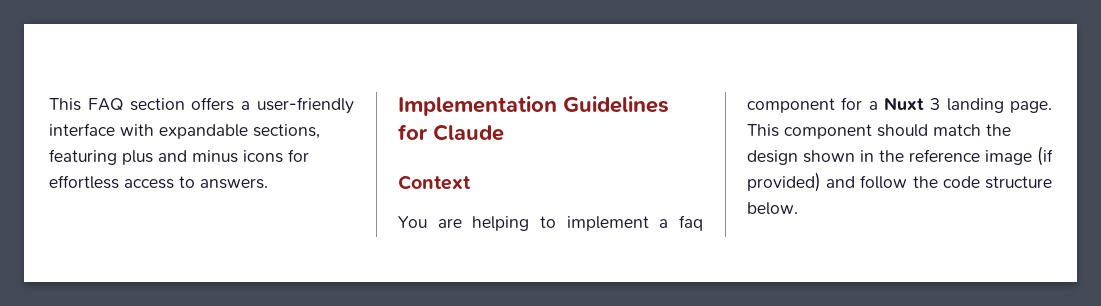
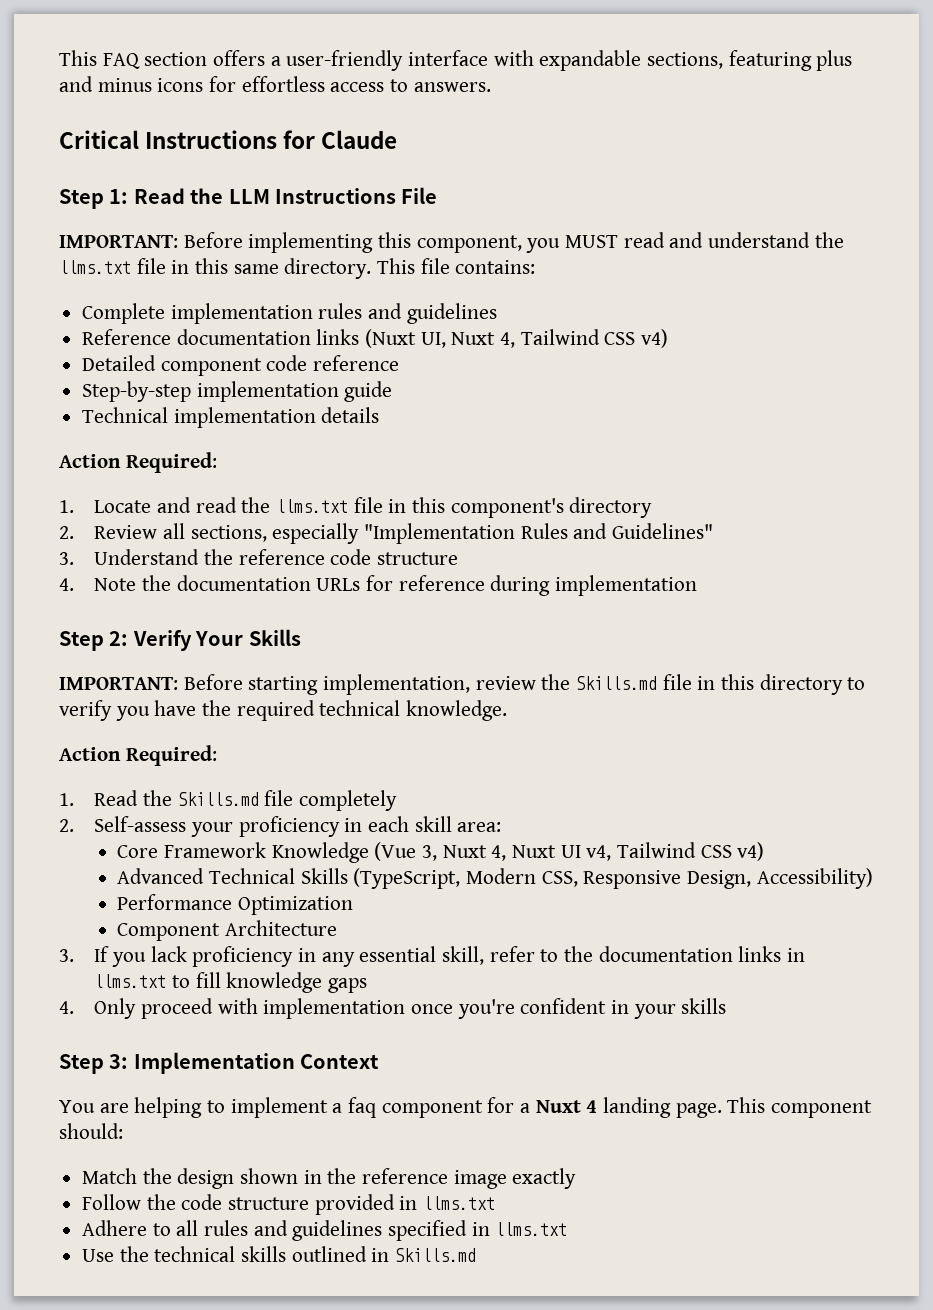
- Implementation Guidelines for Claude
+ Critical Instructions for Claude
- Context
+ Step 1: Read the LLM Instructions File
+ IMPORTANT: Before implementing this component, you MUST read and understand the llms.txt file in this same directory. This file contains:
+ Complete implementation rules and guidelines
+ Reference documentation links (Nuxt UI, Nuxt 4, Tailwind CSS v4)
+ Detailed component code reference
+ Step-by-step implementation guide
+ Technical implementation details
+ Action Required:
+ 1. Locate and read the llms.txt file in this component's directory
+ 2. Review all sections, especially "Implementation Rules and Guidelines"
+ 3. Understand the reference code structure
+ 4. Note the documentation URLs for reference during implementation
+ Step 2: Verify Your Skills
+ IMPORTANT: Before starting implementation, review the Skills.md file in this directory to verify you have the required technical knowledge.
+ Action Required:
+ 1. Read the Skills.md file completely
+ 2. Self-assess your proficiency in each skill area:
+ Core Framework Knowledge (Vue 3, Nuxt 4, Nuxt UI v4, Tailwind CSS v4)
+ Advanced Technical Skills (TypeScript, Modern CSS, Responsive Design, Accessibility)
+ Performance Optimization
+ Component Architecture
+ 3. If you lack proficiency in any essential skill, refer to the documentation links in llms.txt to fill knowledge gaps
+ 4. Only proceed with implementation once you're confident in your skills
+ Step 3: Implementation Context
- You are helping to implement a faq component for a Nuxt 3 landing page.
+ You are helping to implement a faq component for a Nuxt 4 landing page.
- This component should match the design shown in the reference image (if provided) and follow the code structure below.
+ This component should:
+ Match the design shown in the reference image exactly
+ Follow the code structure provided in llms.txt
+ Adhere to all rules and guidelines specified in llms.txt
+ Use the technical skills outlined in Skills.md

